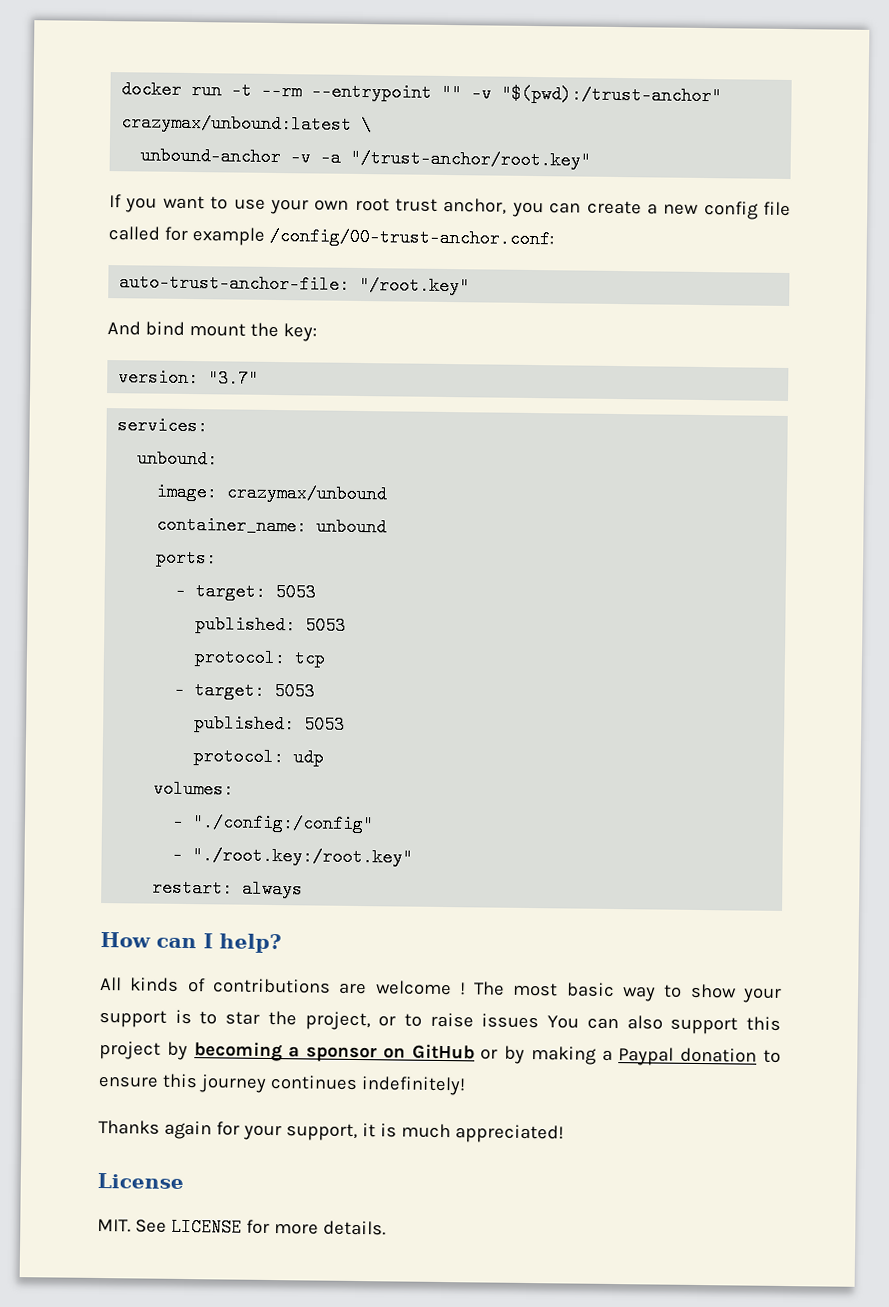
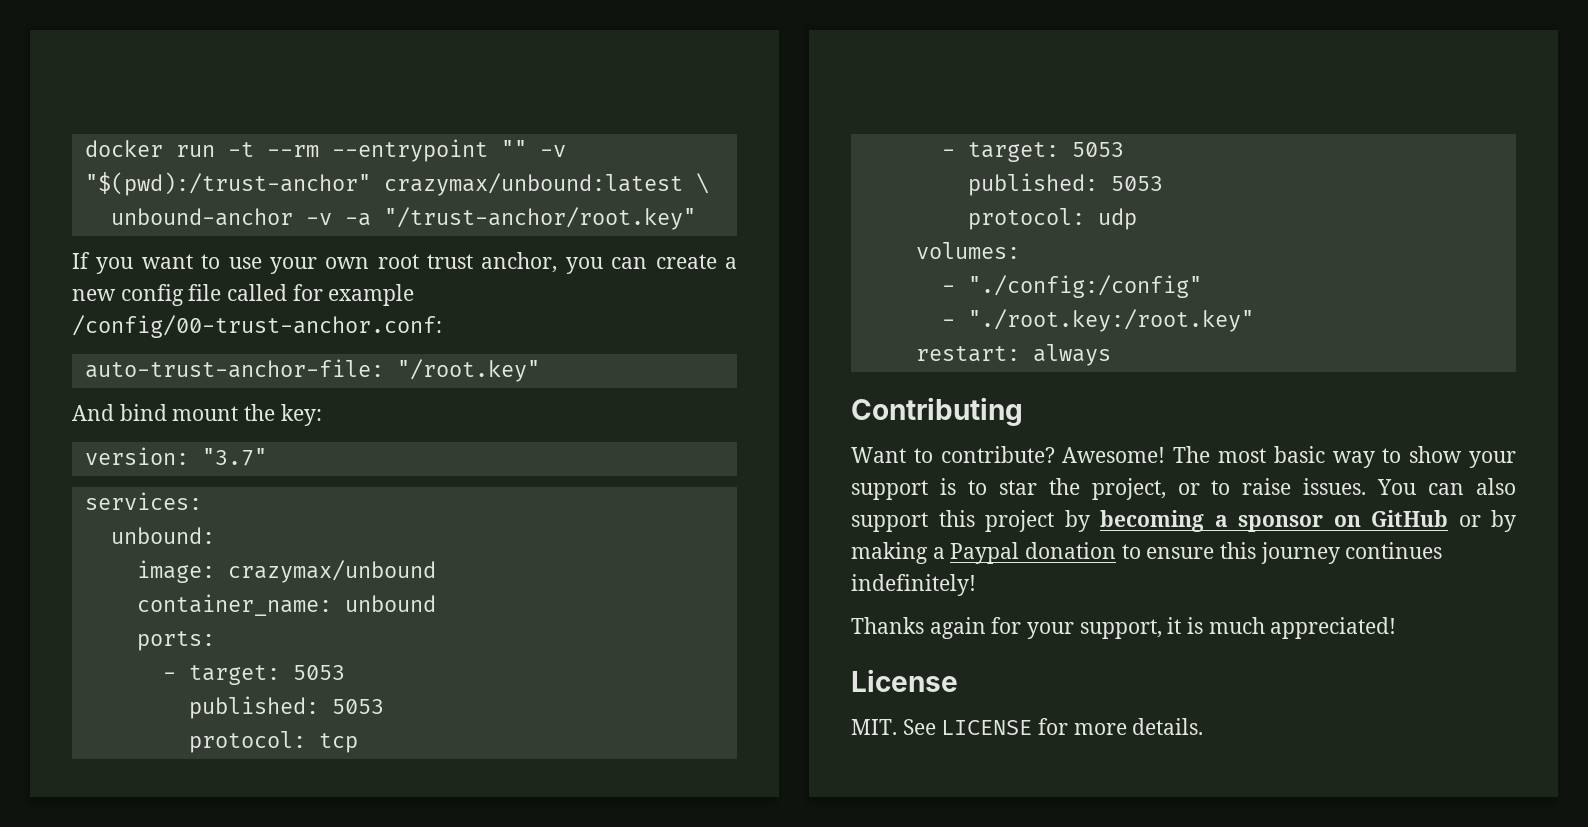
- How can I help?
- All kinds of contributions are welcome !
+ Contributing
+ Want to contribute? Awesome!
- The most basic way to show your support is to star the project, or to raise issues You can also support this project by becoming a sponsor on GitHub or by making a Paypal donation to ensure this journey continues indefinitely!
+ The most basic way to show your support is to star the project, or to raise issues. You can also support this project by becoming a sponsor on GitHub or by making a Paypal donation to ensure this journey continues indefinitely!

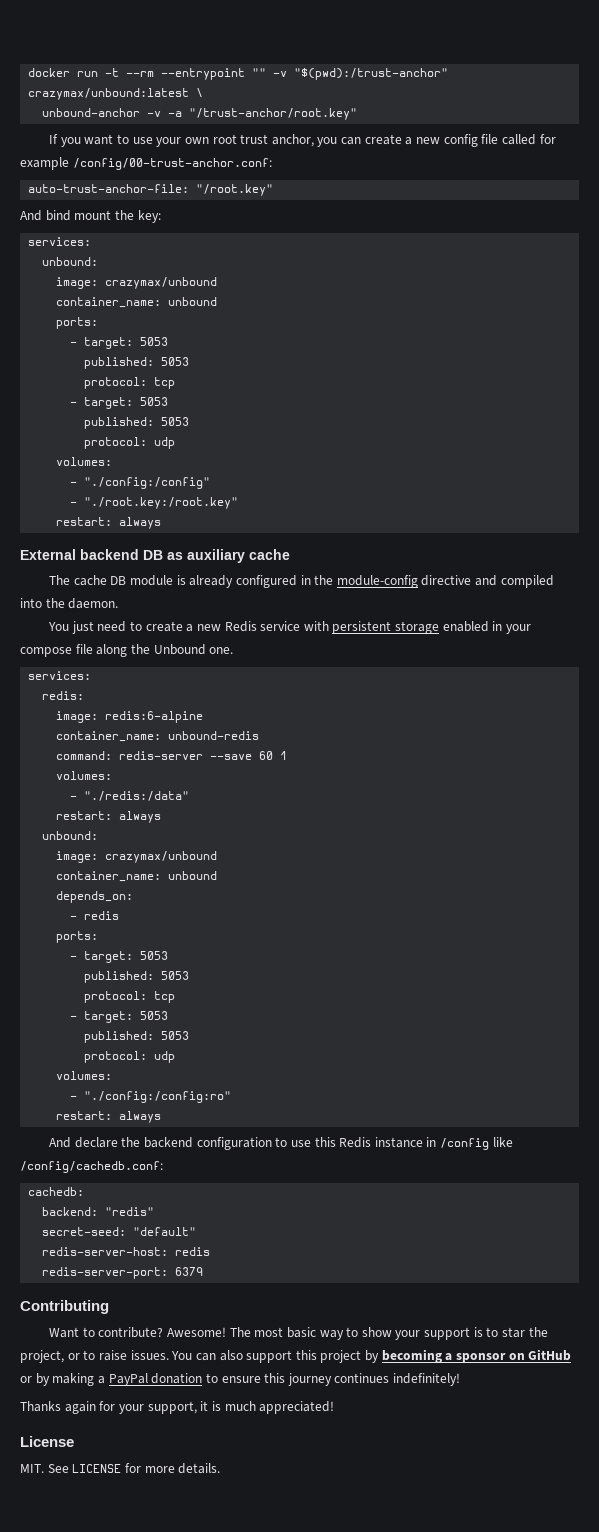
- version: "3.7"
+ External backend DB as auxiliary cache
+ The cache DB module is already configured in the module-config directive and compiled into the daemon.
+ You just need to create a new Redis service with persistent storage enabled in your compose file along the Unbound one.
+ services:
+ redis:
+ image: redis:6-alpine
+ container_name: unbound-redis
+ command: redis-server --save 60 1
+ volumes:
+ - "./redis:/data"
+ restart: always
+ unbound:
+ image: crazymax/unbound
+ container_name: unbound
+ depends_on:
+ - redis
+ ports:
+ - target: 5053
+ published: 5053
+ protocol: tcp
+ - target: 5053
+ published: 5053
+ protocol: udp
+ volumes:
+ - "./config:/config:ro"
+ restart: always
+ And declare the backend configuration to use this Redis instance in /config like /config/cachedb.conf:
+ cachedb:
+ backend: "redis"
+ secret-seed: "default"
+ redis-server-host: redis
+ redis-server-port: 6379
- You can also support this project by becoming a sponsor on GitHub or by making a Paypal donation to ensure this journey continues indefinitely!
+ You can also support this project by becoming a sponsor on GitHub or by making a PayPal donation to ensure this journey continues indefinitely!

